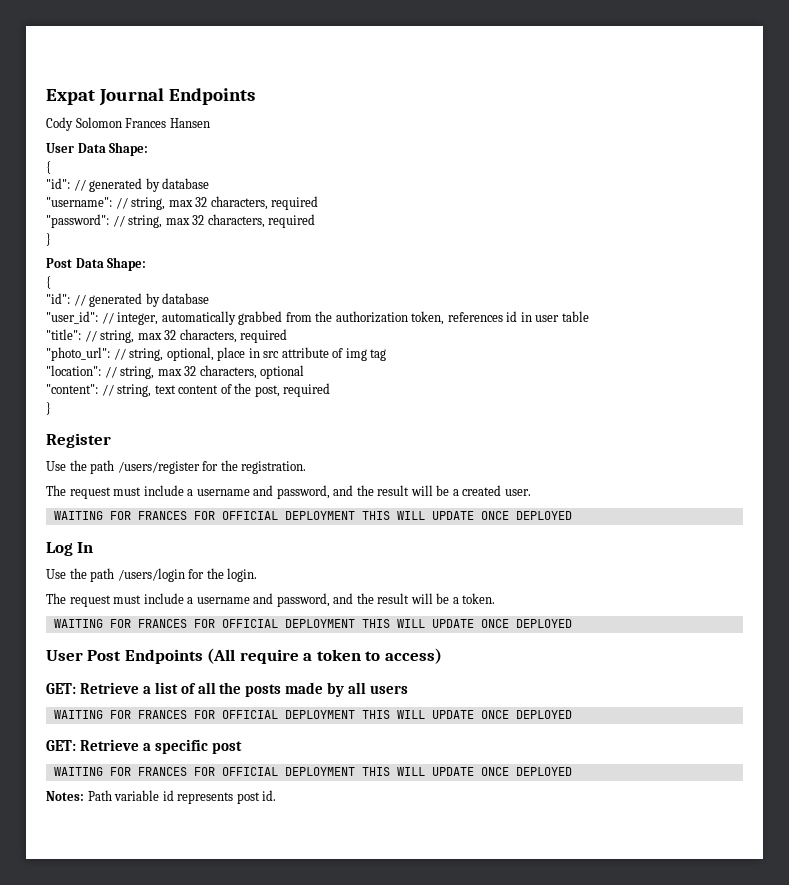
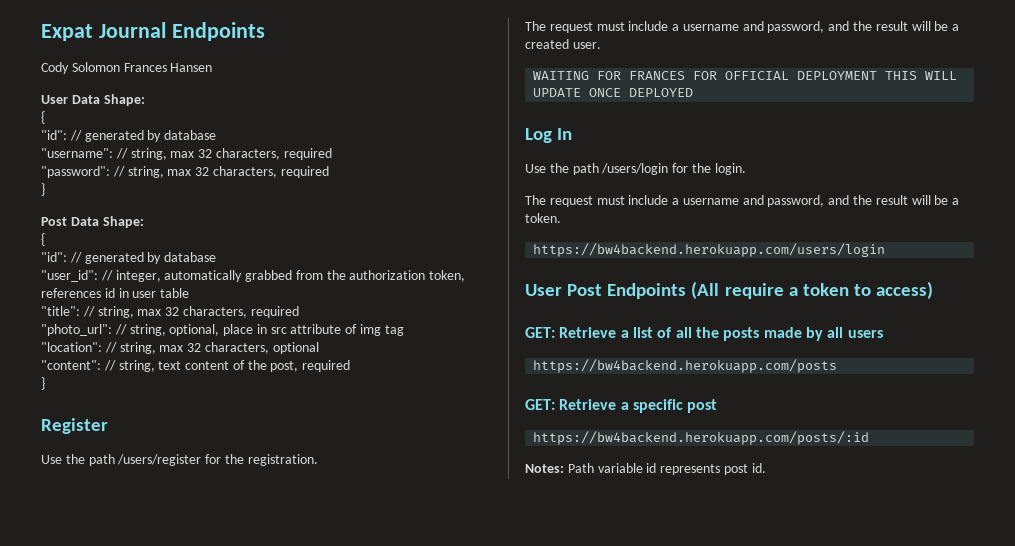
  The request must include a username and password, and the result will be a token.
- WAITING FOR FRANCES FOR OFFICIAL DEPLOYMENT THIS WILL UPDATE ONCE DEPLOYED
+ https://bw4backend.herokuapp.com/users/login
  GET: Retrieve a list of all the posts made by all users
- WAITING FOR FRANCES FOR OFFICIAL DEPLOYMENT THIS WILL UPDATE ONCE DEPLOYED
+ https://bw4backend.herokuapp.com/posts
  GET: Retrieve a specific post
- WAITING FOR FRANCES FOR OFFICIAL DEPLOYMENT THIS WILL UPDATE ONCE DEPLOYED
+ https://bw4backend.herokuapp.com/posts/:id

